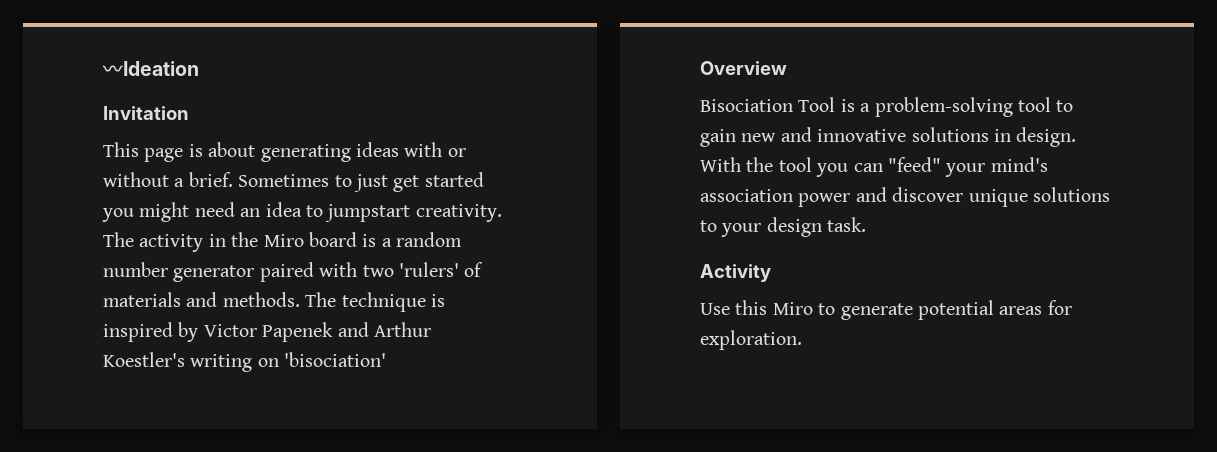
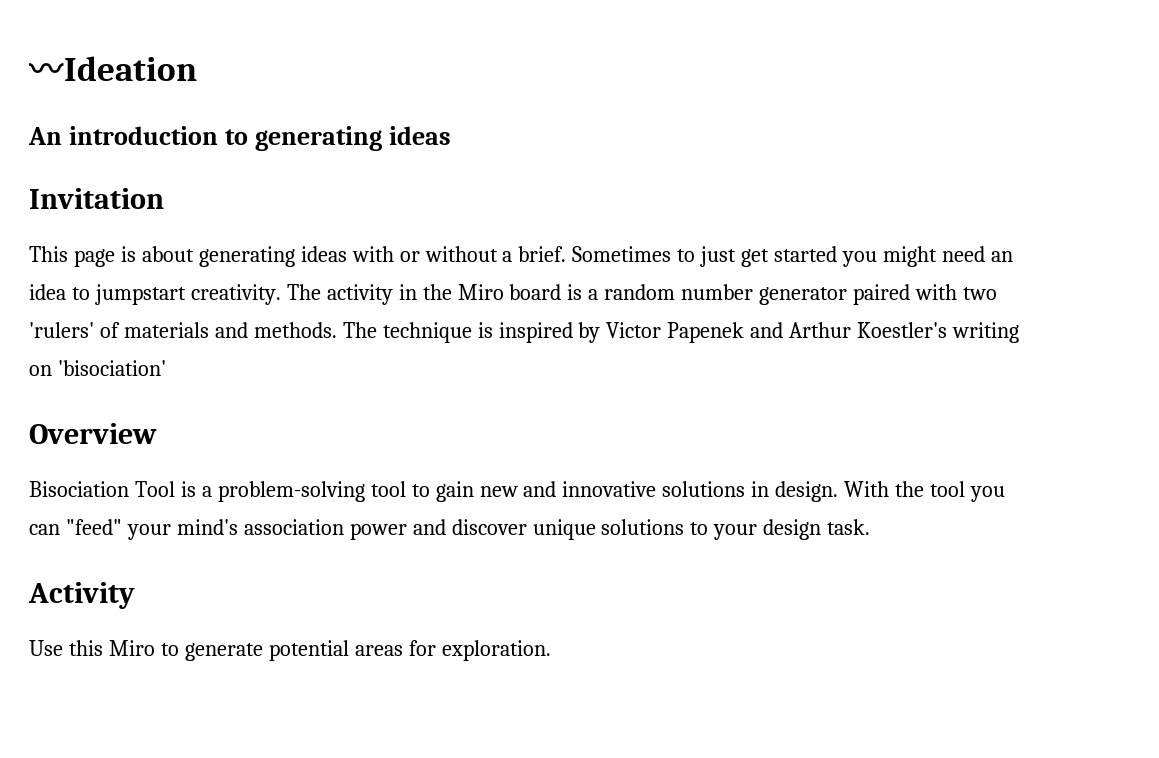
+ An introduction to generating ideas

